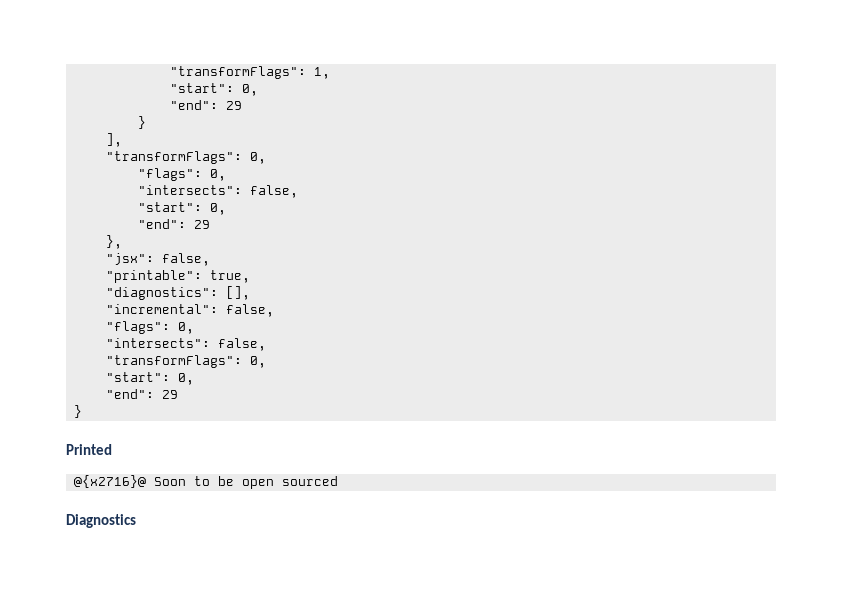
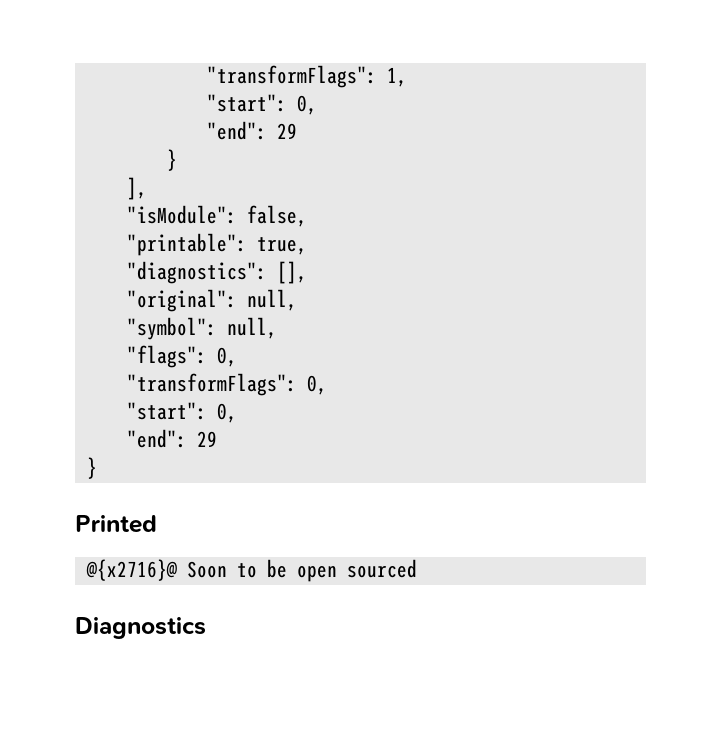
  ],
- "transformFlags": 0,
- "flags": 0,
- "intersects": false,
- "start": 0,
- "end": 29
- },
- "jsx": false,
+ "isModule": false,
- "incremental": false,
+ "original": null,
+ "symbol": null,
  "flags": 0,
- "intersects": false,

